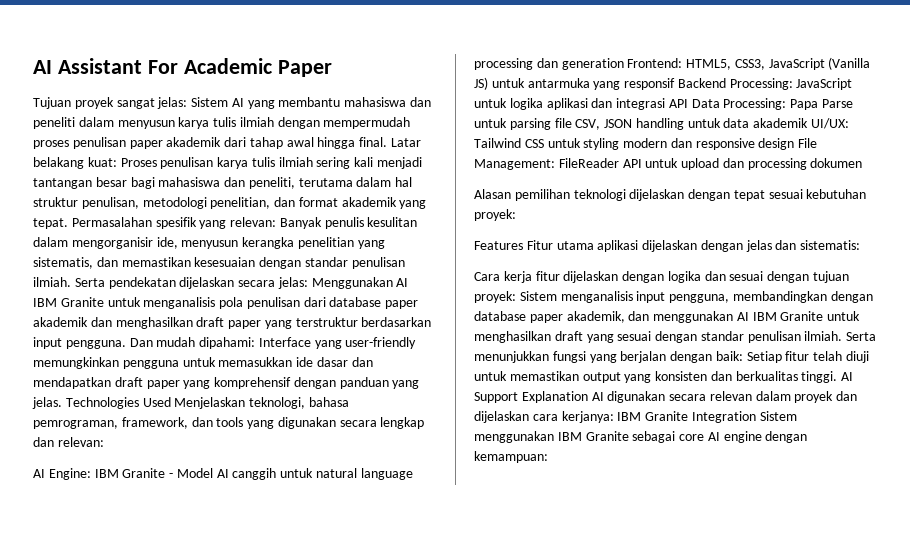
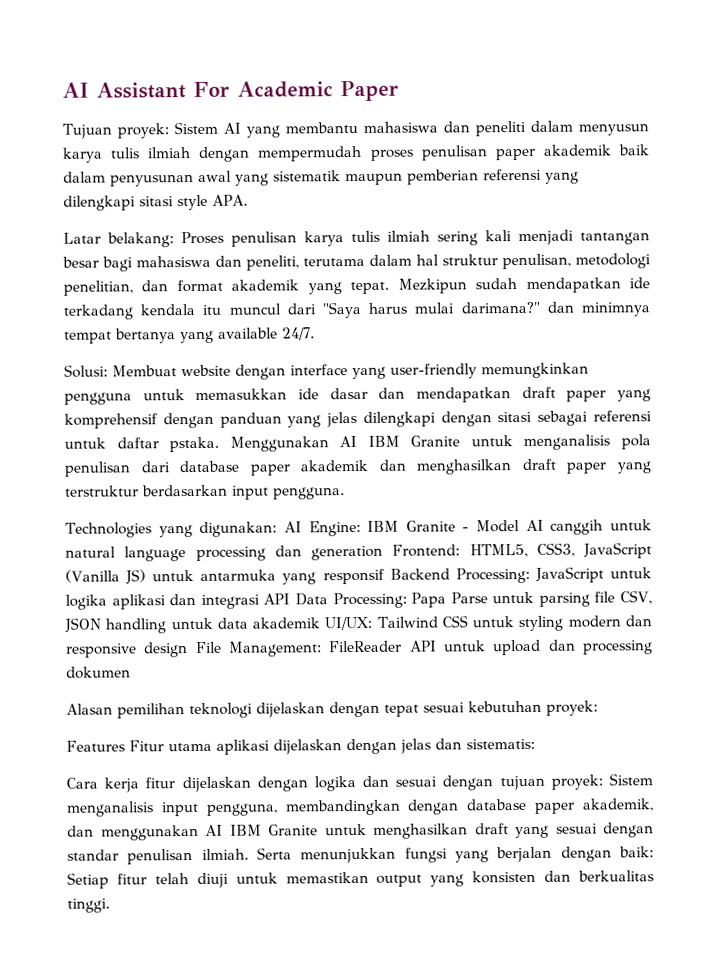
- Tujuan proyek sangat jelas: Sistem AI yang membantu mahasiswa dan peneliti dalam menyusun karya tulis ilmiah dengan mempermudah proses penulisan paper akademik dari tahap awal hingga final. Latar belakang kuat: Proses penulisan karya tulis ilmiah sering kali menjadi tantangan besar bagi mahasiswa dan peneliti, terutama dalam hal struktur penulisan, metodologi penelitian, dan format akademik yang tepat.
+ Tujuan proyek: Sistem AI yang membantu mahasiswa dan peneliti dalam menyusun karya tulis ilmiah dengan mempermudah proses penulisan paper akademik baik dalam penyusunan awal yang sistematik maupun pemberian referensi yang dilengkapi sitasi style APA.
+ Latar belakang: Proses penulisan karya tulis ilmiah sering kali menjadi tantangan besar bagi mahasiswa dan peneliti, terutama dalam hal struktur penulisan, metodologi penelitian, dan format akademik yang tepat.
- Permasalahan spesifik yang relevan: Banyak penulis kesulitan dalam mengorganisir ide, menyusun kerangka penelitian yang sistematis, dan memastikan kesesuaian dengan standar penulisan ilmiah. Serta pendekatan dijelaskan secara jelas:
+ Mezkipun sudah mendapatkan ide terkadang kendala itu muncul dari "Saya harus mulai darimana?" dan minimnya tempat bertanya yang available 24/7.
+ Solusi: Membuat website dengan interface yang user-friendly memungkinkan pengguna untuk memasukkan ide dasar dan mendapatkan draft paper yang komprehensif dengan panduan yang jelas dilengkapi dengan sitasi sebagai referensi untuk daftar pstaka.
- Menggunakan AI IBM Granite untuk menganalisis pola penulisan dari database paper akademik dan menghasilkan draft paper yang terstruktur berdasarkan input pengguna. Dan mudah dipahami: Interface yang user-friendly memungkinkan pengguna untuk memasukkan ide dasar dan mendapatkan draft paper yang komprehensif dengan panduan yang jelas. Technologies Used Menjelaskan teknologi, bahasa pemrograman, framework, dan tools yang digunakan secara lengkap dan relevan:
- AI Engine:
+ Menggunakan AI IBM Granite untuk menganalisis pola penulisan dari database paper akademik dan menghasilkan draft paper yang terstruktur berdasarkan input pengguna.
+ Technologies yang digunakan: AI Engine:
- AI Support Explanation AI digunakan secara relevan dalam proyek dan dijelaskan cara kerjanya: IBM Granite Integration Sistem menggunakan IBM Granite sebagai core AI engine dengan kemampuan:

